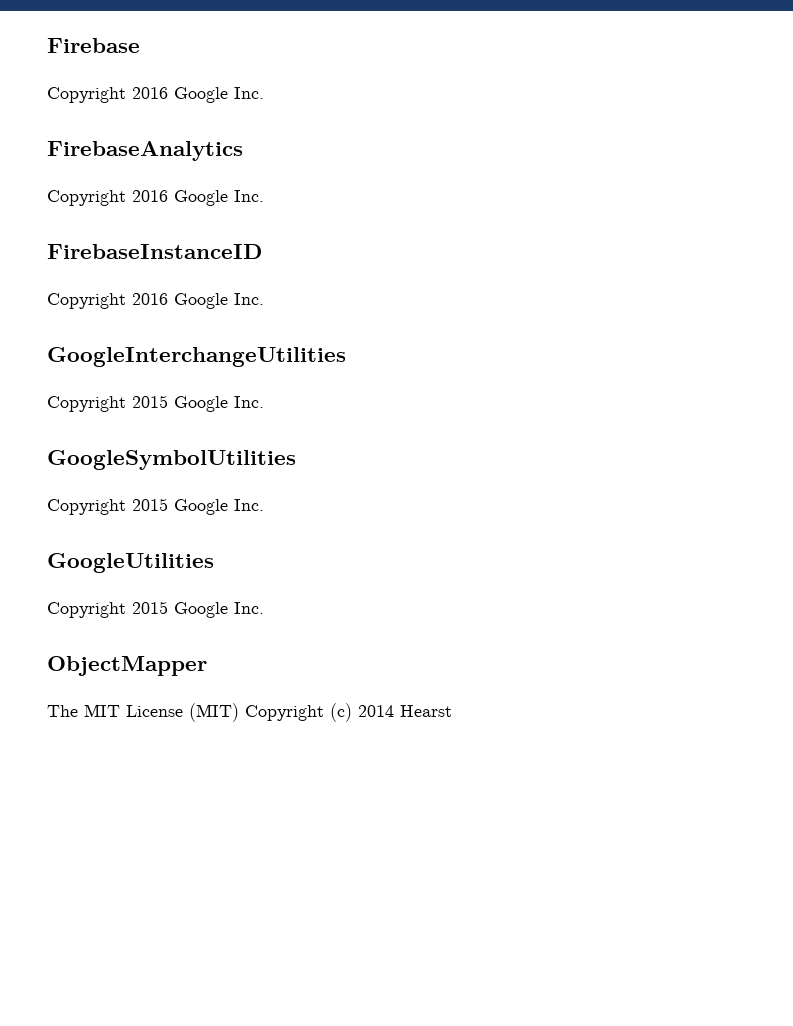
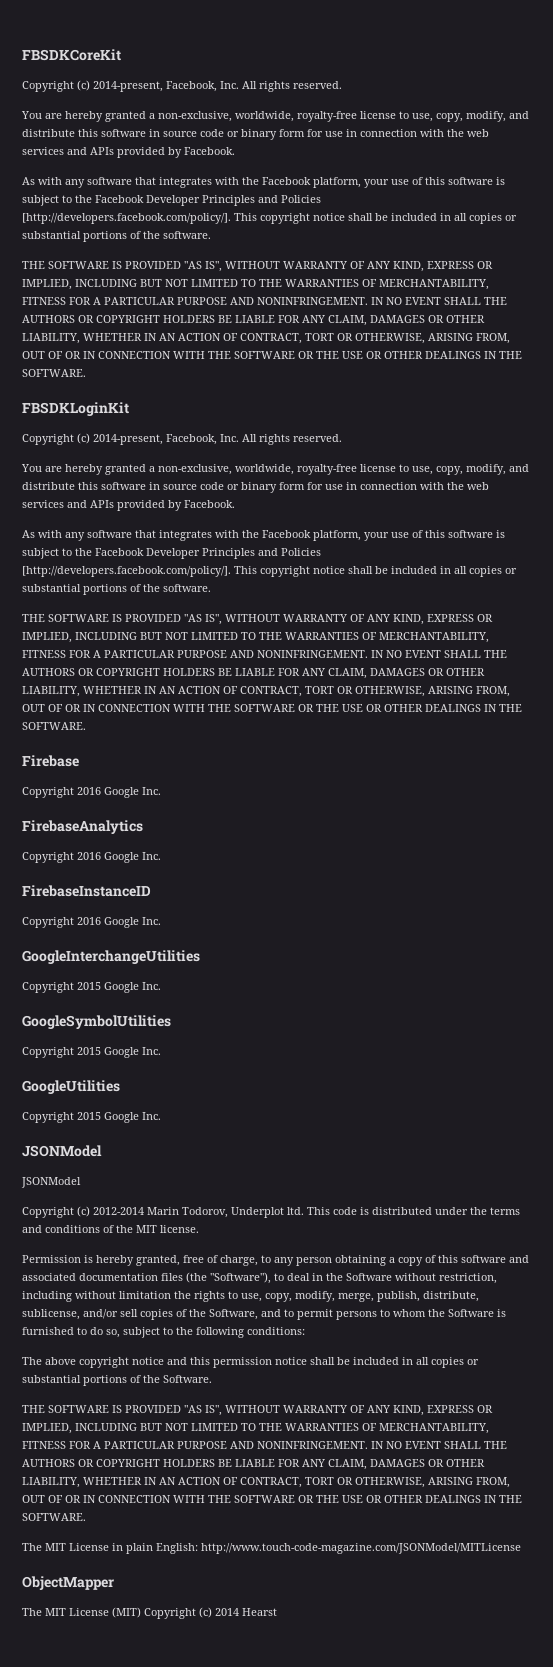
+ FBSDKCoreKit
+ Copyright (c) 2014-present, Facebook, Inc. All rights reserved.
+ You are hereby granted a non-exclusive, worldwide, royalty-free license to use, copy, modify, and distribute this software in source code or binary form for use in connection with the web services and APIs provided by Facebook.
+ As with any software that integrates with the Facebook platform, your use of this software is subject to the Facebook Developer Principles and Policies [http://developers.facebook.com/policy/]. This copyright notice shall be included in all copies or substantial portions of the software.
+ THE SOFTWARE IS PROVIDED "AS IS", WITHOUT WARRANTY OF ANY KIND, EXPRESS OR IMPLIED, INCLUDING BUT NOT LIMITED TO THE WARRANTIES OF MERCHANTABILITY, FITNESS FOR A PARTICULAR PURPOSE AND NONINFRINGEMENT. IN NO EVENT SHALL THE AUTHORS OR COPYRIGHT HOLDERS BE LIABLE FOR ANY CLAIM, DAMAGES OR OTHER LIABILITY, WHETHER IN AN ACTION OF CONTRACT, TORT OR OTHERWISE, ARISING FROM, OUT OF OR IN CONNECTION WITH THE SOFTWARE OR THE USE OR OTHER DEALINGS IN THE SOFTWARE.
+ FBSDKLoginKit
+ Copyright (c) 2014-present, Facebook, Inc. All rights reserved.
+ You are hereby granted a non-exclusive, worldwide, royalty-free license to use, copy, modify, and distribute this software in source code or binary form for use in connection with the web services and APIs provided by Facebook.
+ As with any software that integrates with the Facebook platform, your use of this software is subject to the Facebook Developer Principles and Policies [http://developers.facebook.com/policy/]. This copyright notice shall be included in all copies or substantial portions of the software.
+ THE SOFTWARE IS PROVIDED "AS IS", WITHOUT WARRANTY OF ANY KIND, EXPRESS OR IMPLIED, INCLUDING BUT NOT LIMITED TO THE WARRANTIES OF MERCHANTABILITY, FITNESS FOR A PARTICULAR PURPOSE AND NONINFRINGEMENT. IN NO EVENT SHALL THE AUTHORS OR COPYRIGHT HOLDERS BE LIABLE FOR ANY CLAIM, DAMAGES OR OTHER LIABILITY, WHETHER IN AN ACTION OF CONTRACT, TORT OR OTHERWISE, ARISING FROM, OUT OF OR IN CONNECTION WITH THE SOFTWARE OR THE USE OR OTHER DEALINGS IN THE SOFTWARE.
  GoogleUtilities
  Copyright 2015 Google Inc.
+ JSONModel
+ JSONModel
+ Copyright (c) 2012-2014 Marin Todorov, Underplot ltd. This code is distributed under the terms and conditions of the MIT license.
+ Permission is hereby granted, free of charge, to any person obtaining a copy of this software and associated documentation files (the "Software"), to deal in the Software without restriction, including without limitation the rights to use, copy, modify, merge, publish, distribute, sublicense, and/or sell copies of the Software, and to permit persons to whom the Software is furnished to do so, subject to the following conditions:
+ The above copyright notice and this permission notice shall be included in all copies or substantial portions of the Software.
+ THE SOFTWARE IS PROVIDED "AS IS", WITHOUT WARRANTY OF ANY KIND, EXPRESS OR IMPLIED, INCLUDING BUT NOT LIMITED TO THE WARRANTIES OF MERCHANTABILITY, FITNESS FOR A PARTICULAR PURPOSE AND NONINFRINGEMENT. IN NO EVENT SHALL THE AUTHORS OR COPYRIGHT HOLDERS BE LIABLE FOR ANY CLAIM, DAMAGES OR OTHER LIABILITY, WHETHER IN AN ACTION OF CONTRACT, TORT OR OTHERWISE, ARISING FROM, OUT OF OR IN CONNECTION WITH THE SOFTWARE OR THE USE OR OTHER DEALINGS IN THE SOFTWARE.
+ The MIT License in plain English: http://www.touch-code-magazine.com/JSONModel/MITLicense

